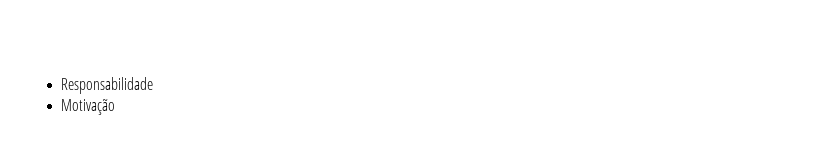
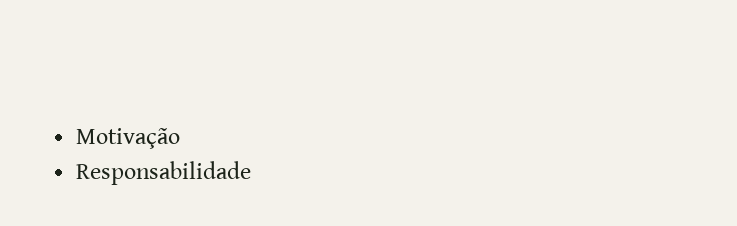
+ Motivação
- Motivação

